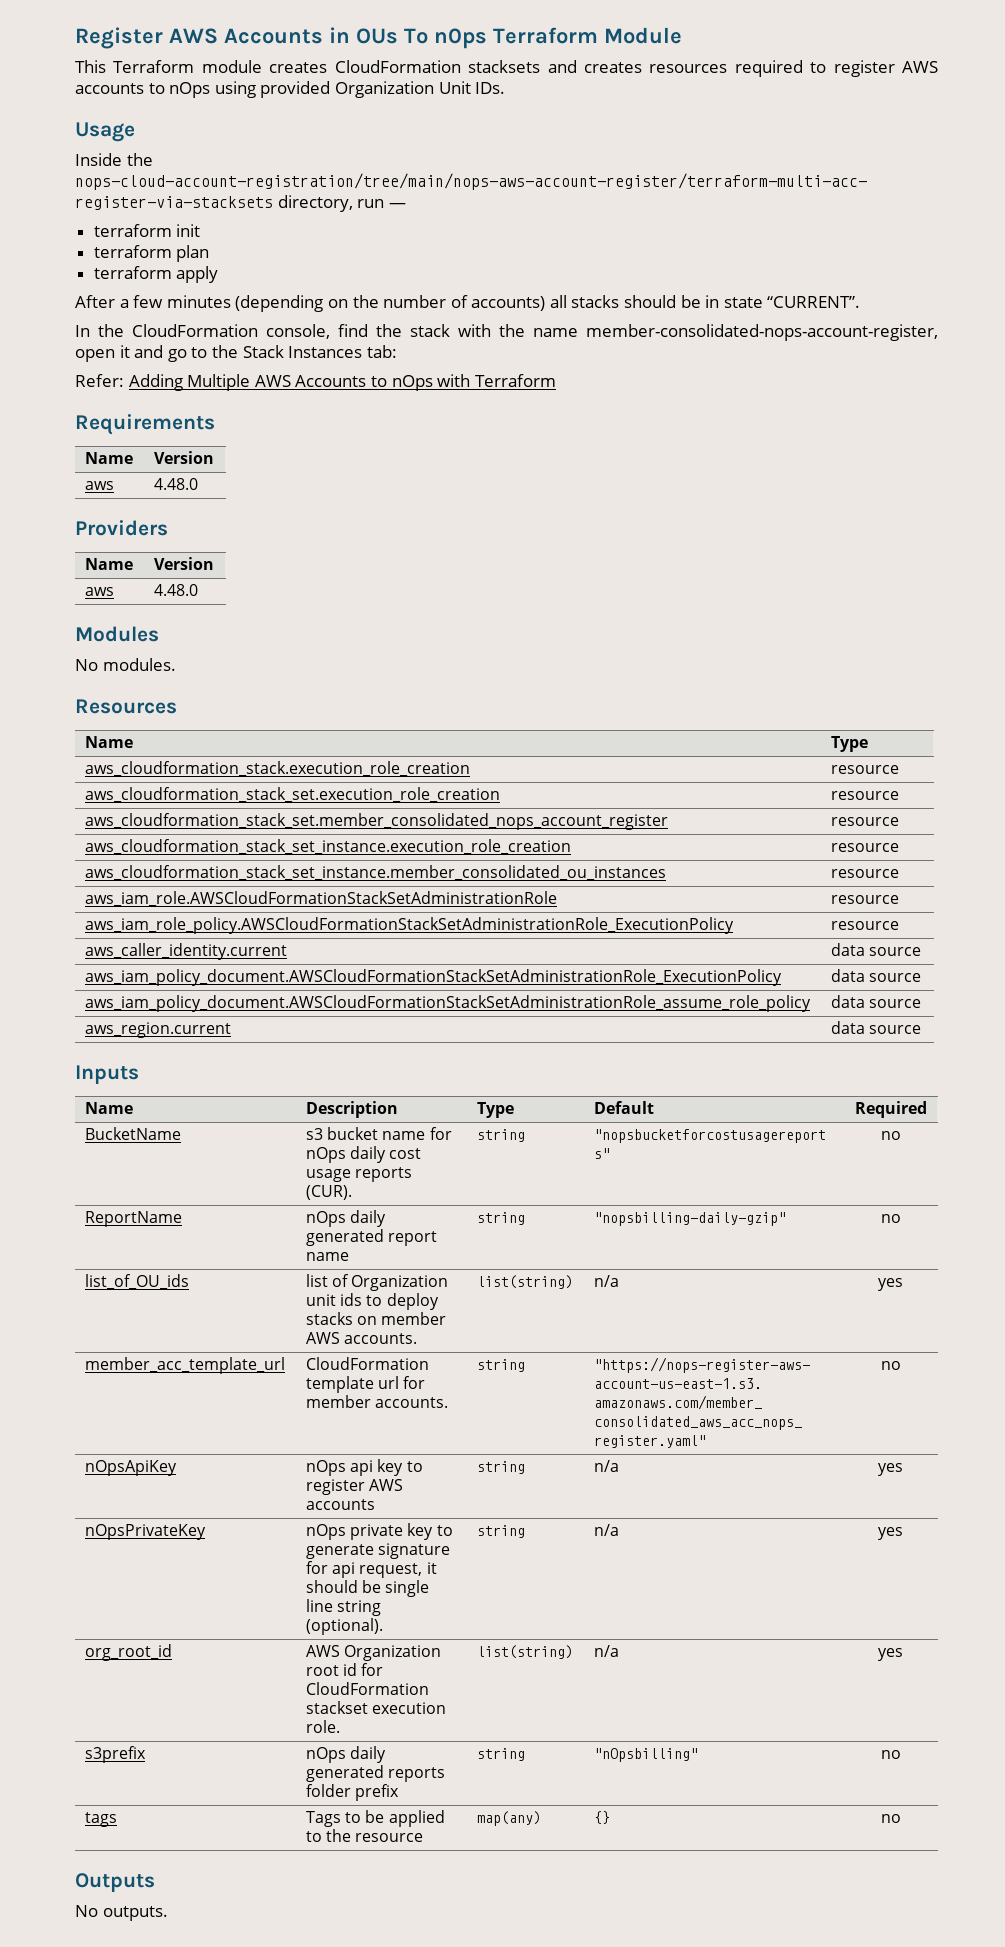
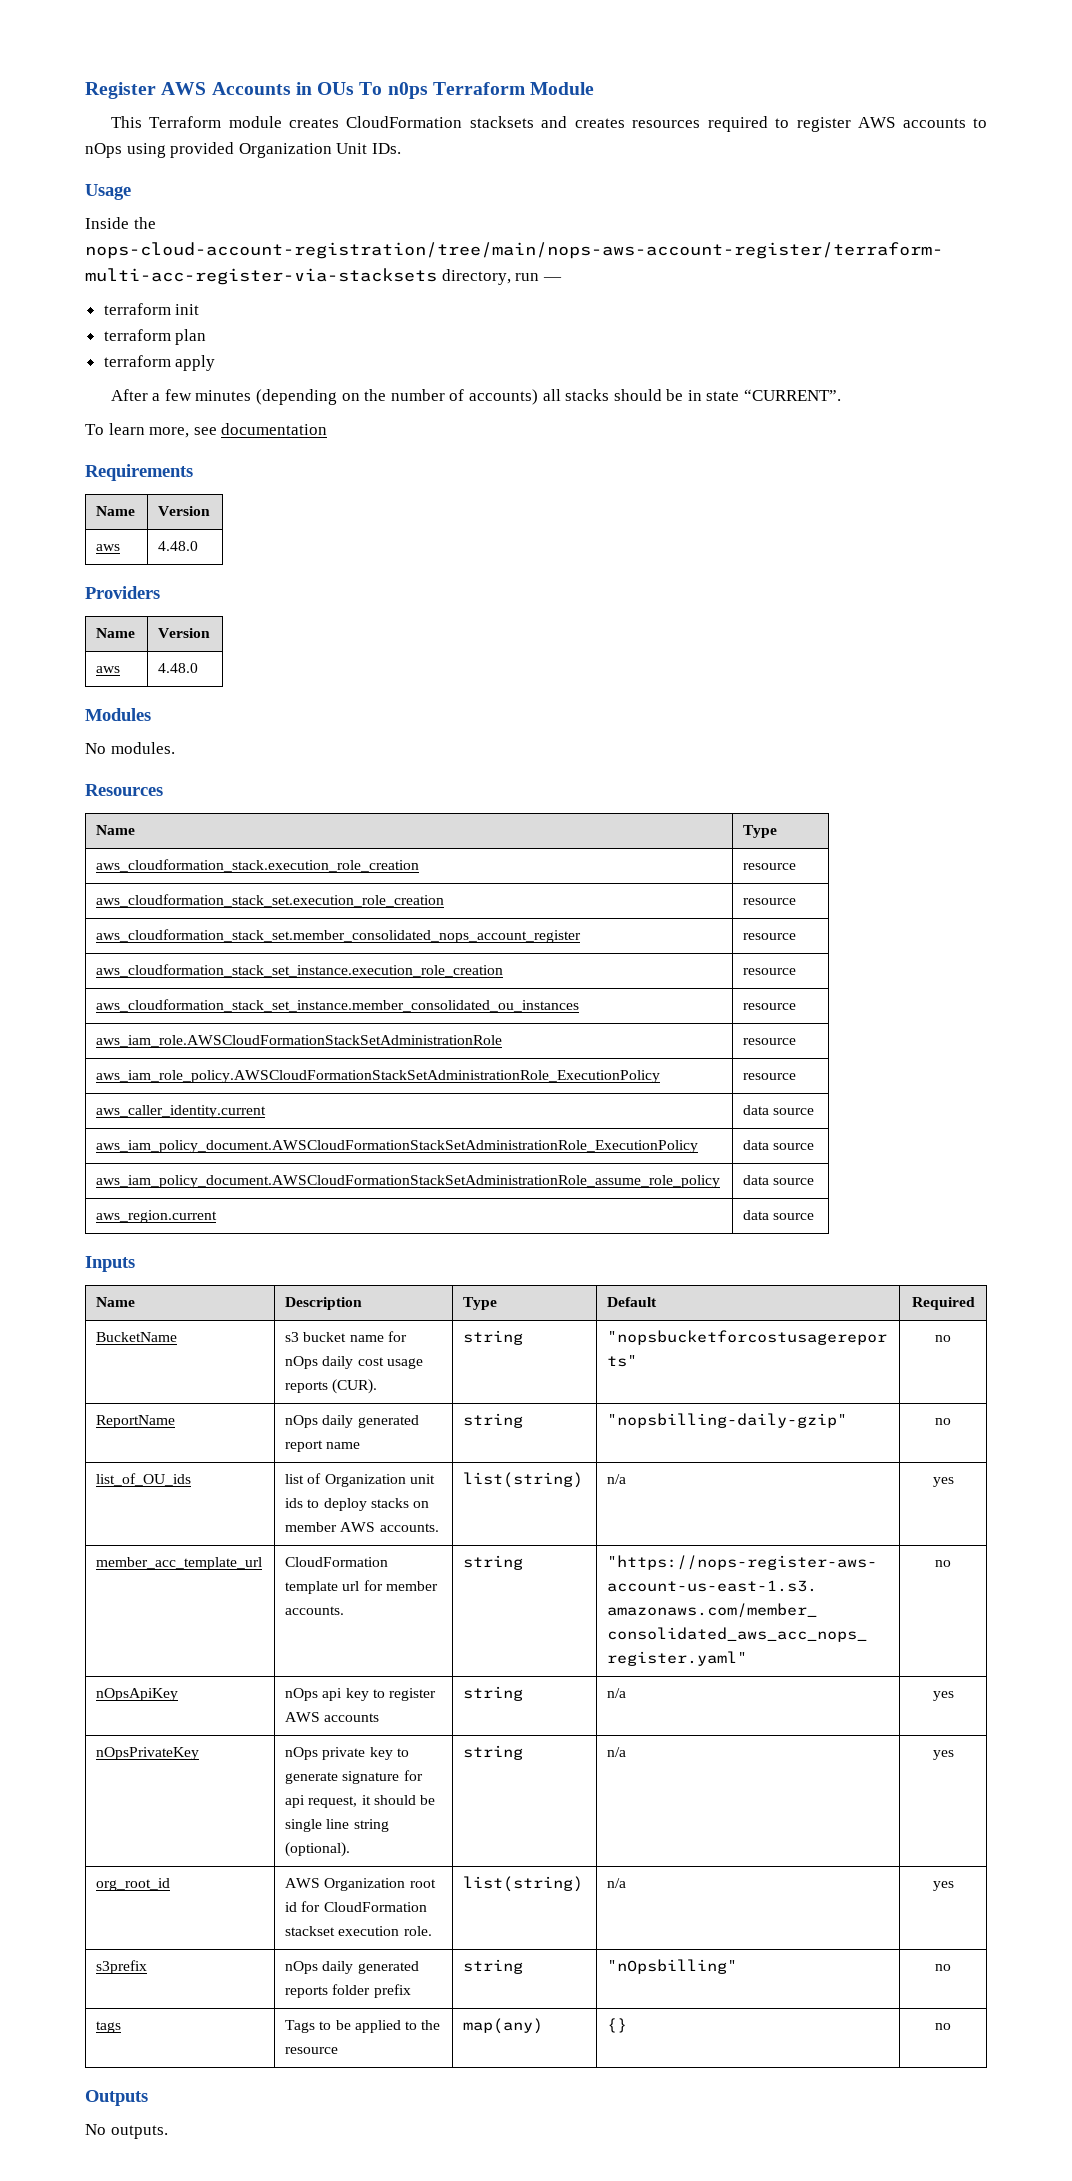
- In the CloudFormation console, find the stack with the name member-consolidated-nops-account-register, open it and go to the Stack Instances tab:
- Refer: Adding Multiple AWS Accounts to nOps with Terraform
+ To learn more, see documentation

